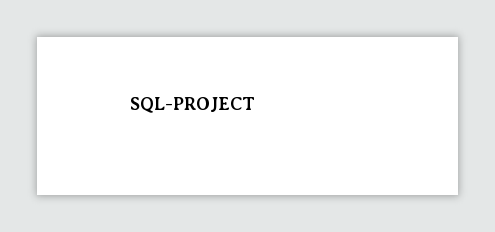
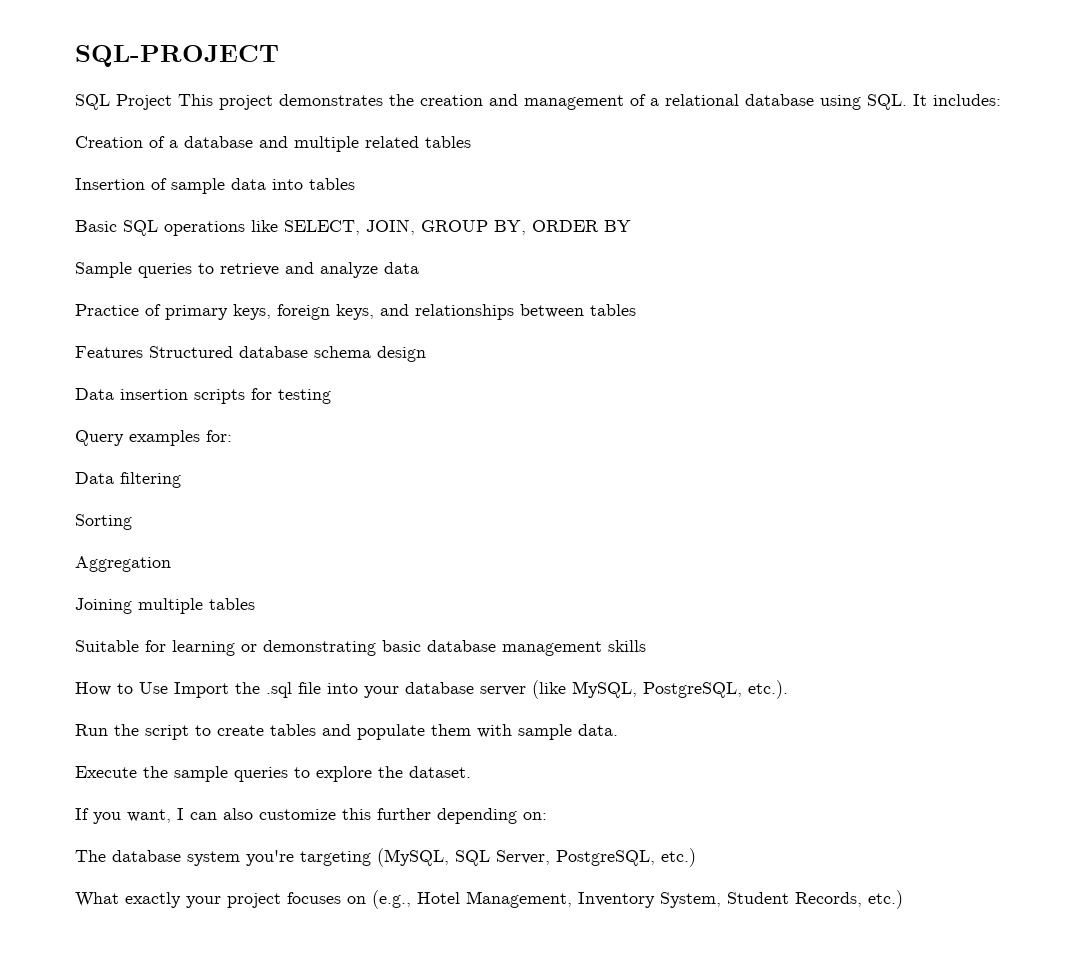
+ SQL Project This project demonstrates the creation and management of a relational database using SQL. It includes:
+ Creation of a database and multiple related tables
+ Insertion of sample data into tables
+ Basic SQL operations like SELECT, JOIN, GROUP BY, ORDER BY
+ Sample queries to retrieve and analyze data
+ Practice of primary keys, foreign keys, and relationships between tables
+ Features Structured database schema design
+ Data insertion scripts for testing
+ Query examples for:
+ Data filtering
+ Sorting
+ Aggregation
+ Joining multiple tables
+ Suitable for learning or demonstrating basic database management skills
+ How to Use Import the .sql file into your database server (like MySQL, PostgreSQL, etc.).
+ Run the script to create tables and populate them with sample data.
+ Execute the sample queries to explore the dataset.
+ If you want, I can also customize this further depending on:
+ The database system you're targeting (MySQL, SQL Server, PostgreSQL, etc.)
+ What exactly your project focuses on (e.g., Hotel Management, Inventory System, Student Records, etc.)

